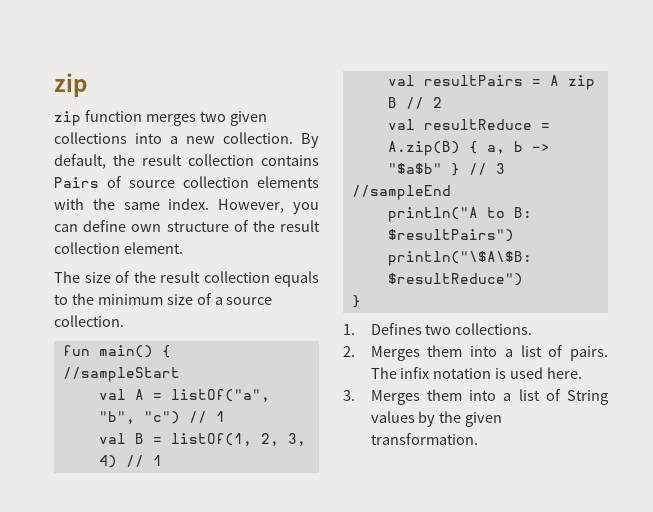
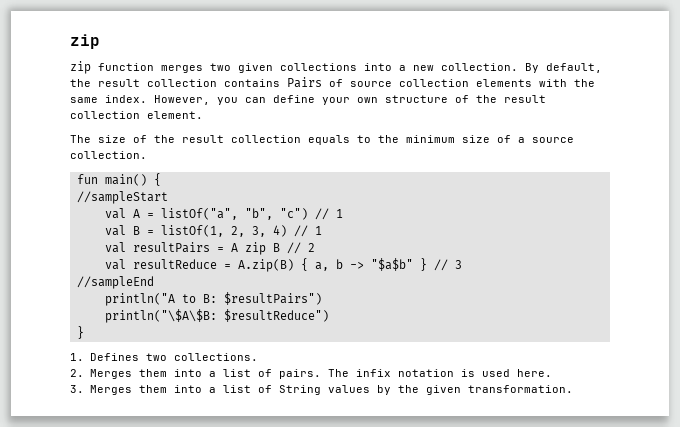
- However, you can define own structure of the result collection element.
+ However, you can define your own structure of the result collection element.

